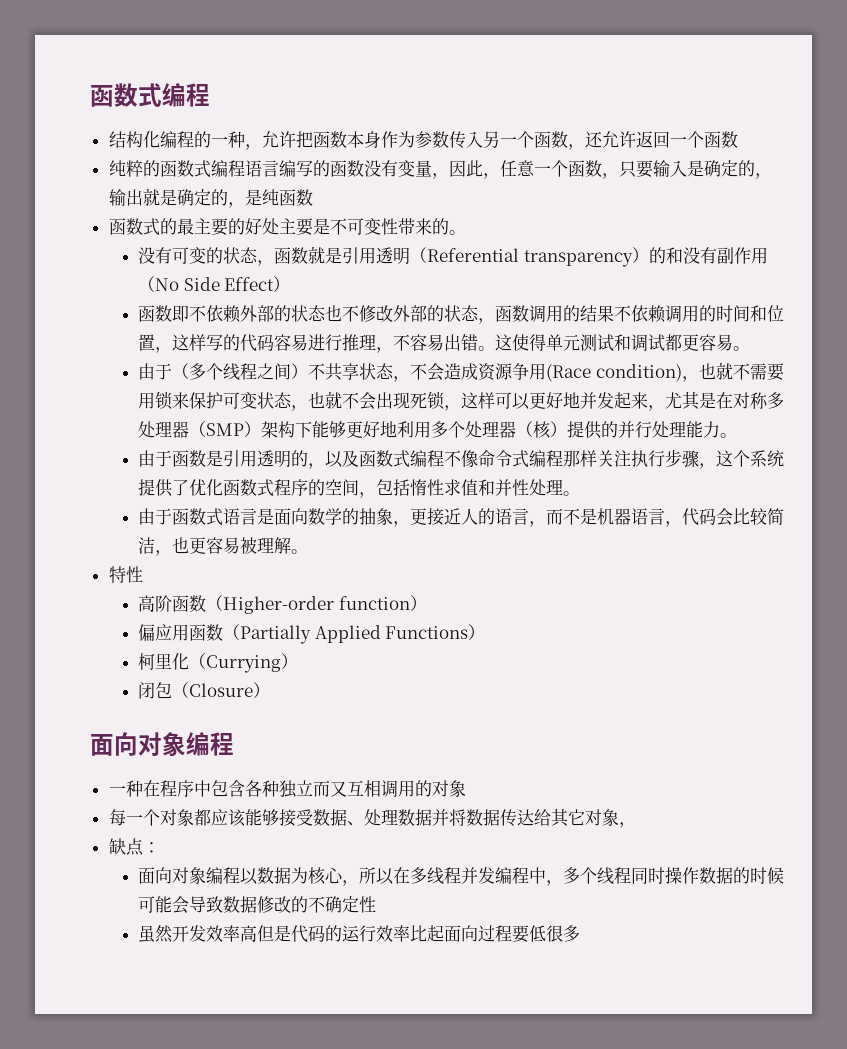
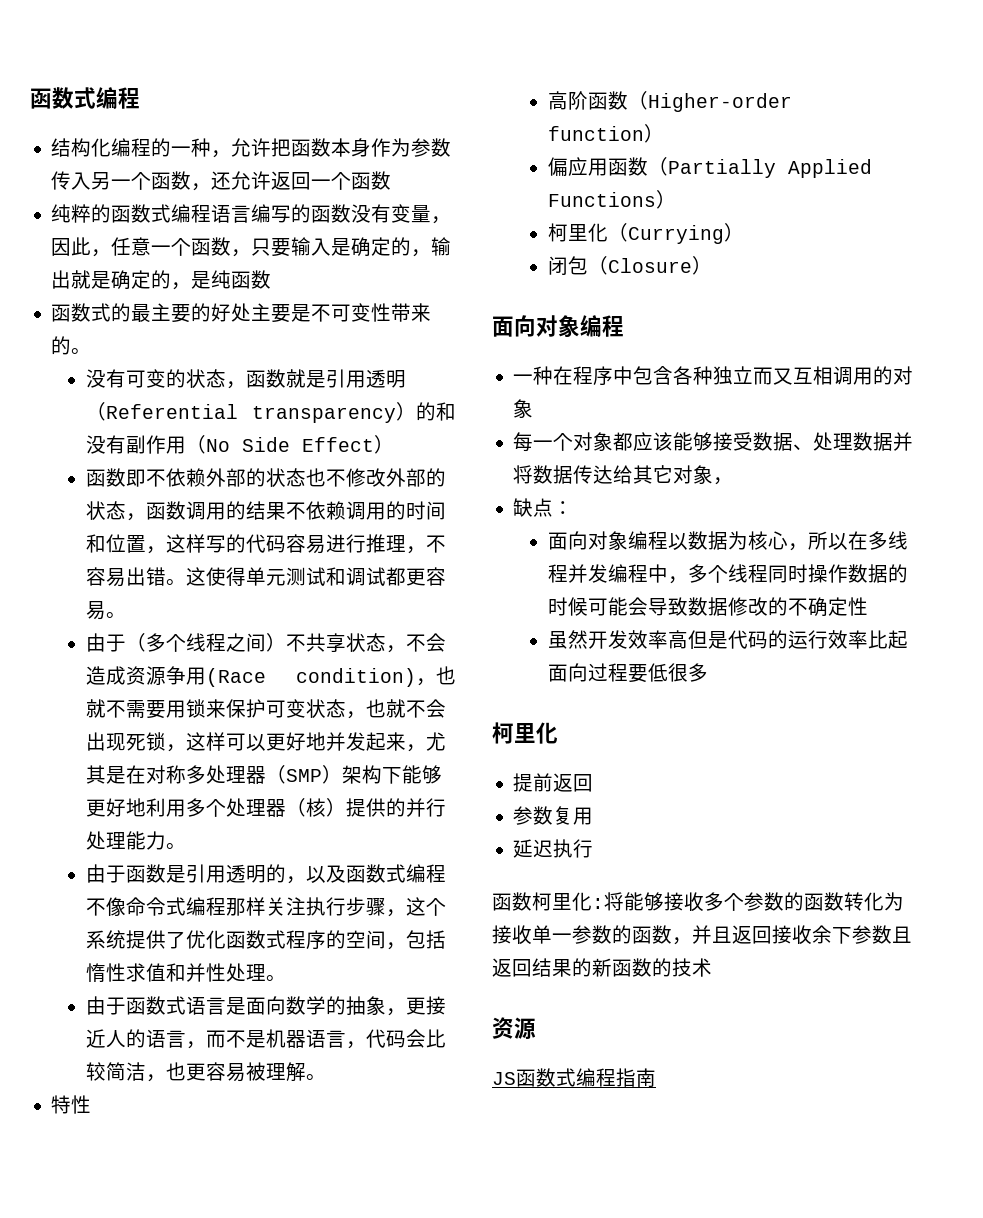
  虽然开发效率高但是代码的运行效率比起面向过程要低很多
+ 柯里化
+ 提前返回
+ 参数复用
+ 延迟执行
+ 函数柯里化:将能够接收多个参数的函数转化为接收单一参数的函数，并且返回接收余下参数且返回结果的新函数的技术
+ 资源
+ JS函数式编程指南

